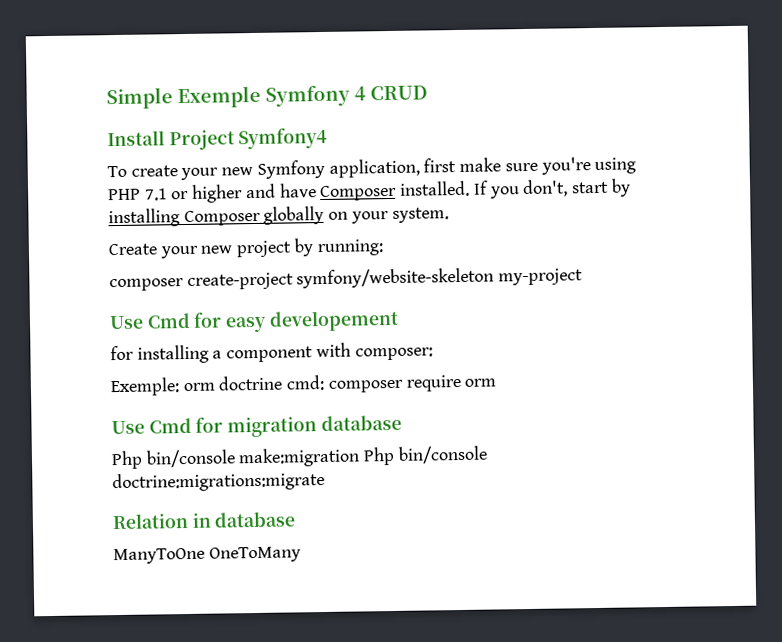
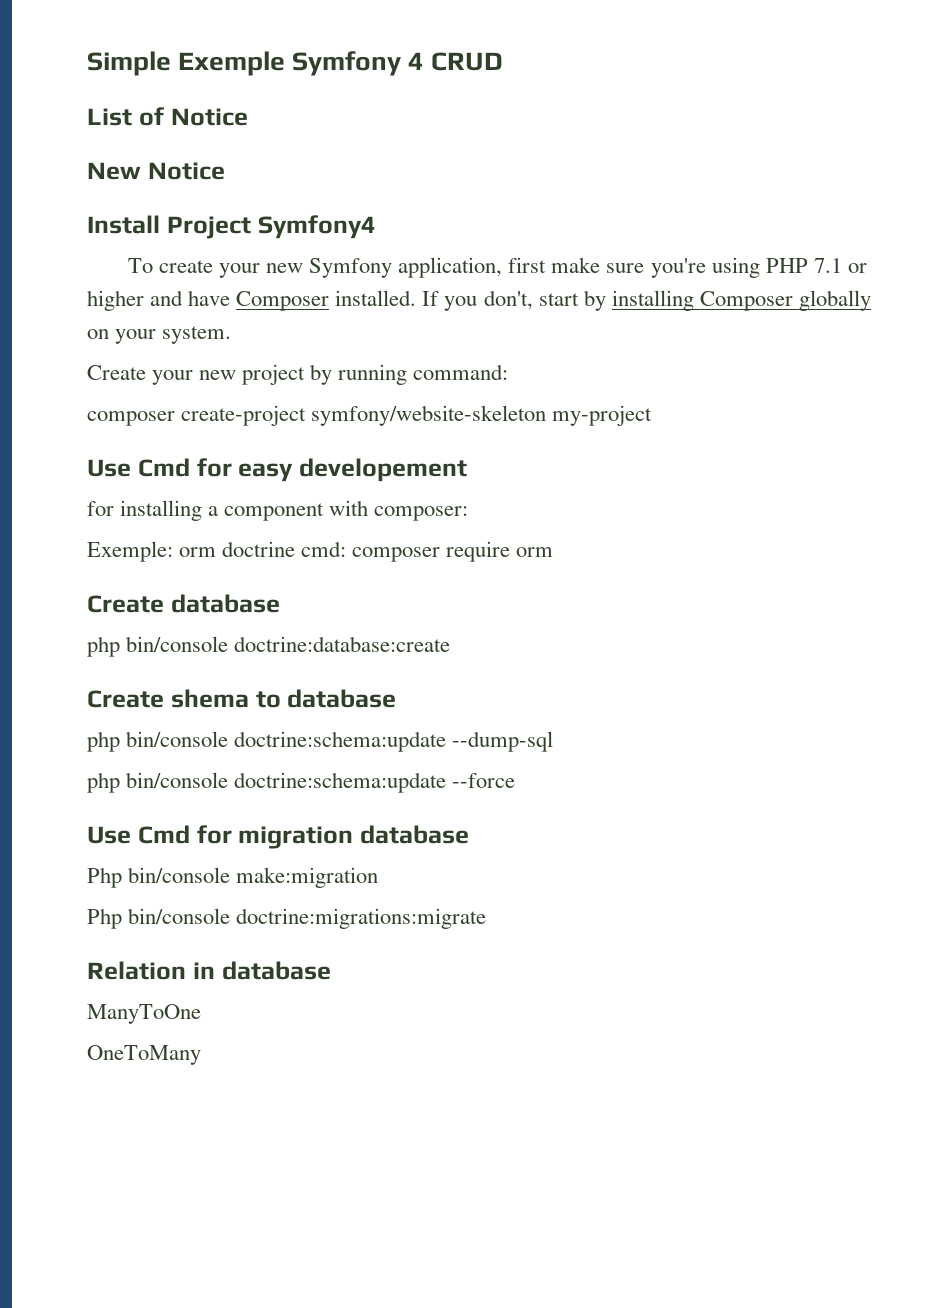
+ List of Notice
+ New Notice
- Create your new project by running:
+ Create your new project by running command:
+ Create database
+ php bin/console doctrine:database:create
+ Create shema to database
+ php bin/console doctrine:schema:update --dump-sql
+ php bin/console doctrine:schema:update --force
- Php bin/console make:migration Php bin/console doctrine:migrations:migrate
+ Php bin/console make:migration
+ Php bin/console doctrine:migrations:migrate
- ManyToOne OneToMany
+ ManyToOne
+ OneToMany

